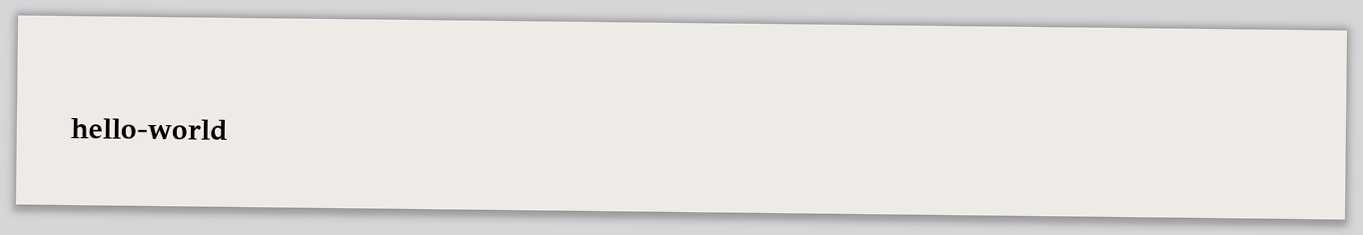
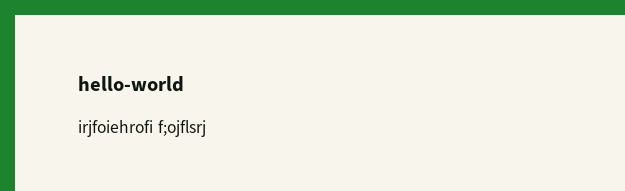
+ irjfoiehrofi f;ojflsrj

